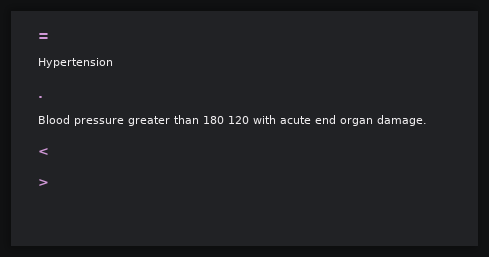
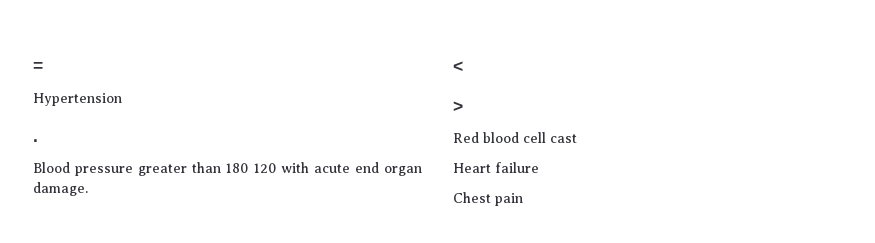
+ Red blood cell cast
+ Heart failure
+ Chest pain

